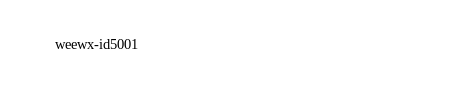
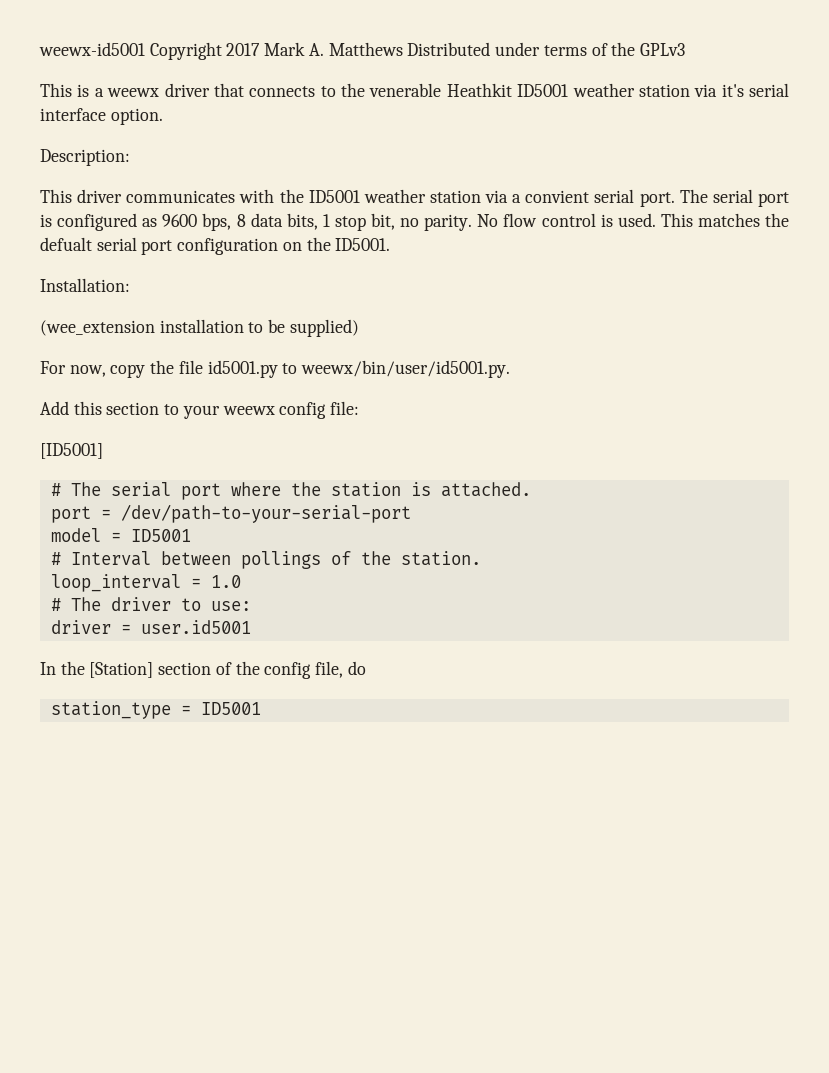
- weewx-id5001
+ weewx-id5001 Copyright 2017 Mark A. Matthews Distributed under terms of the GPLv3
+ This is a weewx driver that connects to the venerable Heathkit ID5001 weather station via it's serial interface option.
+ Description:
+ This driver communicates with the ID5001 weather station via a convient serial port. The serial port is configured as 9600 bps, 8 data bits, 1 stop bit, no parity. No flow control is used. This matches the defualt serial port configuration on the ID5001.
+ Installation:
+ (wee_extension installation to be supplied)
+ For now, copy the file id5001.py to weewx/bin/user/id5001.py.
+ Add this section to your weewx config file:
+ [ID5001]
+ # The serial port where the station is attached.
+ port = /dev/path-to-your-serial-port
+ model = ID5001
+ # Interval between pollings of the station.
+ loop_interval = 1.0
+ # The driver to use:
+ driver = user.id5001
+ In the [Station] section of the config file, do
+ station_type = ID5001

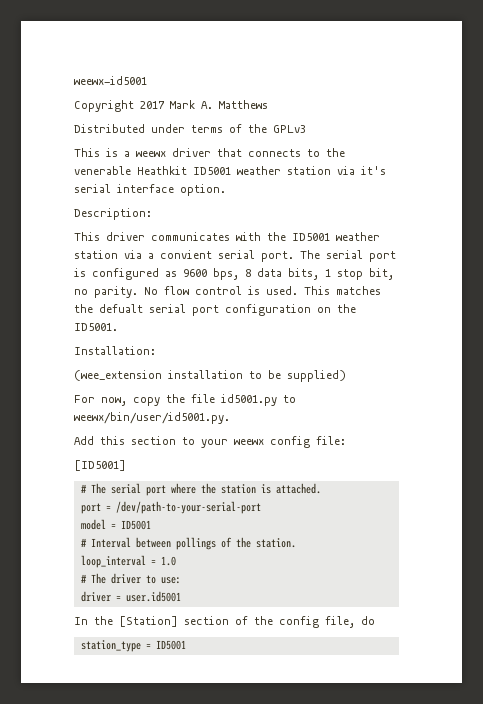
- weewx-id5001 Copyright 2017 Mark A. Matthews Distributed under terms of the GPLv3
+ weewx-id5001
+ Copyright 2017 Mark A. Matthews
+ Distributed under terms of the GPLv3

